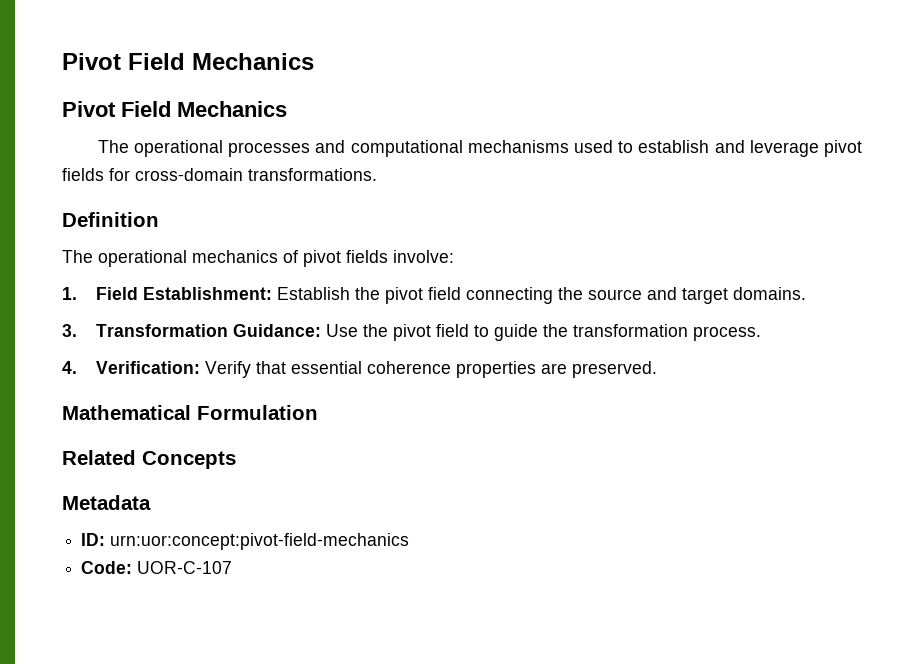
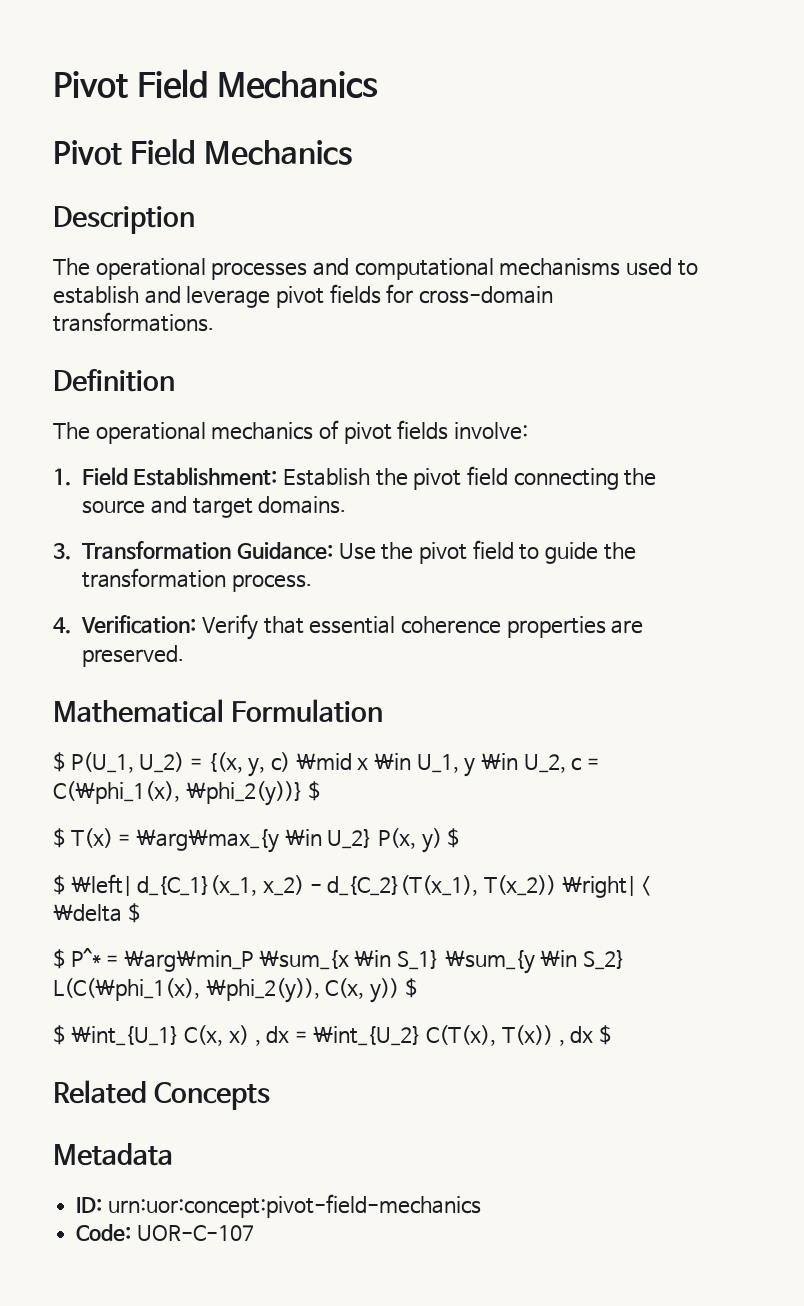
+ Description
+ $ P(U_1, U_2) = {(x, y, c) \mid x \in U_1, y \in U_2, c = C(\phi_1(x), \phi_2(y))} $
+ $ T(x) = \arg\max_{y \in U_2} P(x, y) $
+ $ \left| d_{C_1}(x_1, x_2) - d_{C_2}(T(x_1), T(x_2)) \right| < \delta $
+ $ P^* = \arg\min_P \sum_{x \in S_1} \sum_{y \in S_2} L(C(\phi_1(x), \phi_2(y)), C(x, y)) $
+ $ \int_{U_1} C(x, x) , dx = \int_{U_2} C(T(x), T(x)) , dx $

